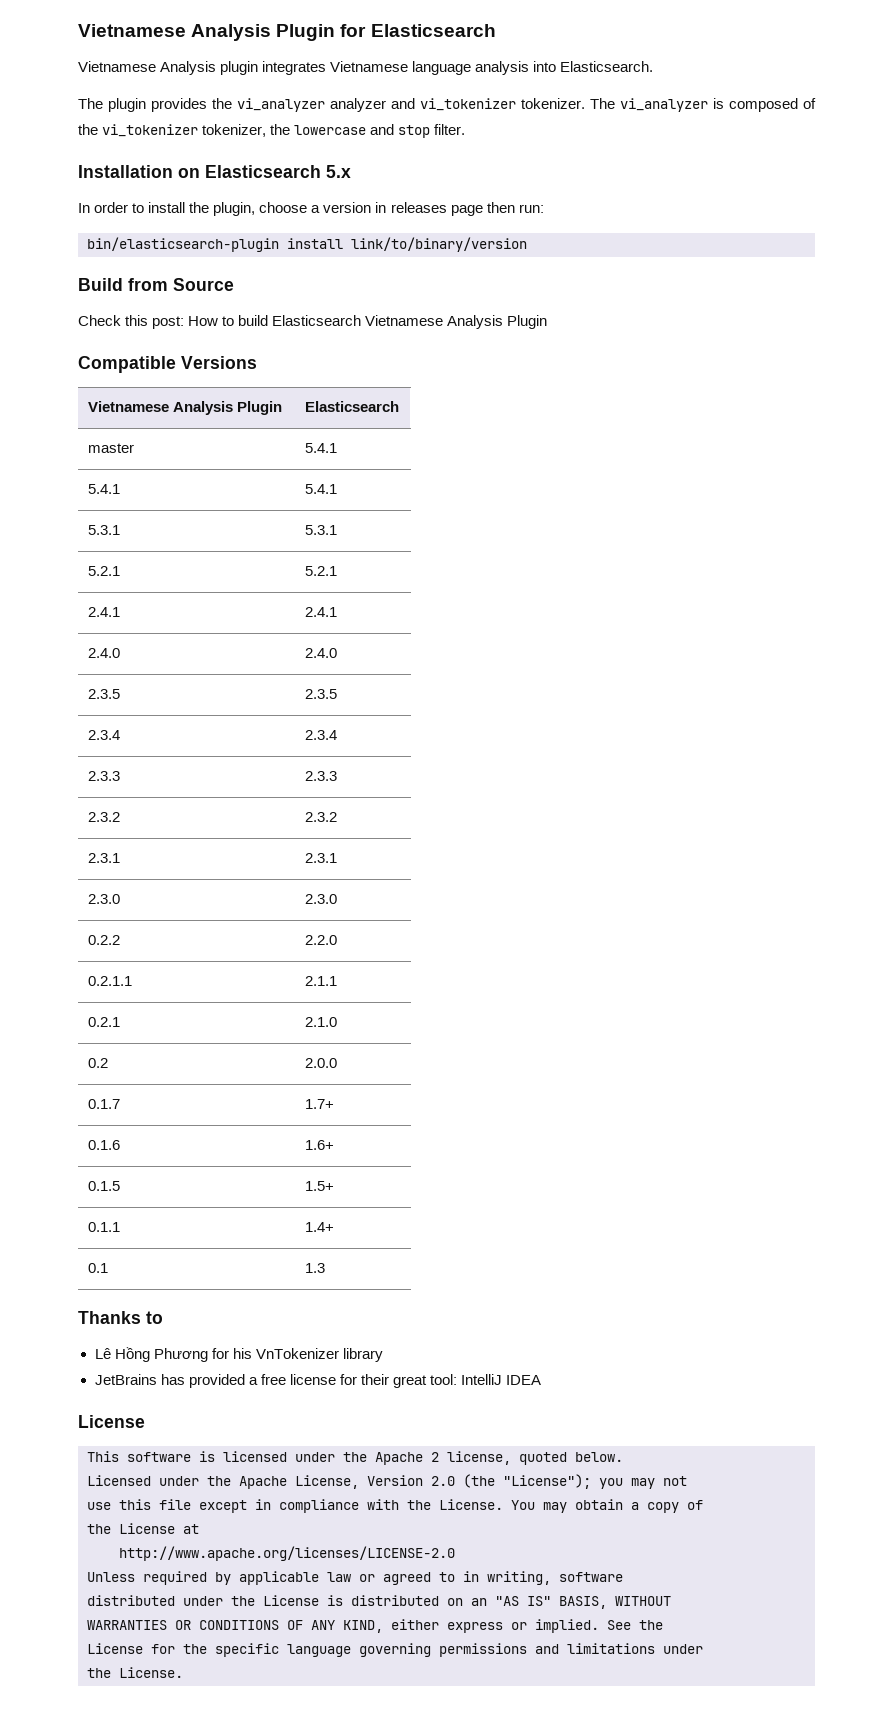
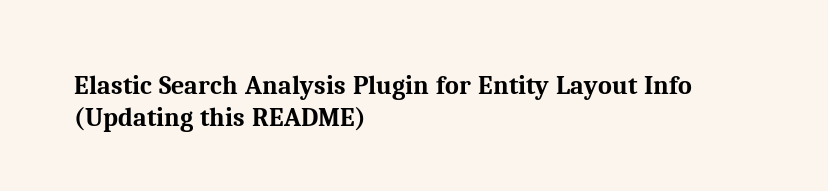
- Vietnamese Analysis Plugin for Elasticsearch
- Vietnamese Analysis plugin integrates Vietnamese language analysis into Elasticsearch.
- The plugin provides the vi_analyzer analyzer and vi_tokenizer tokenizer. The vi_analyzer is composed of the vi_tokenizer tokenizer, the lowercase and stop filter.
- Installation on Elasticsearch 5.x
- In order to install the plugin, choose a version in releases page then run:
- bin/elasticsearch-plugin install link/to/binary/version
- Build from Source
- Check this post: How to build Elasticsearch Vietnamese Analysis Plugin
- Compatible Versions
- Vietnamese Analysis Plugin | Elasticsearch
- master | 5.4.1
- 5.4.1 | 5.4.1
- 5.3.1 | 5.3.1
- 5.2.1 | 5.2.1
- 2.4.1 | 2.4.1
- 2.4.0 | 2.4.0
- 2.3.5 | 2.3.5
- 2.3.4 | 2.3.4
- 2.3.3 | 2.3.3
- 2.3.2 | 2.3.2
- 2.3.1 | 2.3.1
- 2.3.0 | 2.3.0
- 0.2.2 | 2.2.0
- 0.2.1.1 | 2.1.1
- 0.2.1 | 2.1.0
- 0.2 | 2.0.0
- 0.1.7 | 1.7+
- 0.1.6 | 1.6+
- 0.1.5 | 1.5+
- 0.1.1 | 1.4+
- 0.1 | 1.3
- Thanks to
- Lê Hồng Phương for his VnTokenizer library
- JetBrains has provided a free license for their great tool: IntelliJ IDEA
- License
- This software is licensed under the Apache 2 license, quoted below.
- Licensed under the Apache License, Version 2.0 (the "License"); you may not
- use this file except in compliance with the License. You may obtain a copy of
- the License at
- http://www.apache.org/licenses/LICENSE-2.0
- Unless required by applicable law or agreed to in writing, software
- distributed under the License is distributed on an "AS IS" BASIS, WITHOUT
- WARRANTIES OR CONDITIONS OF ANY KIND, either express or implied. See the
- License for the specific language governing permissions and limitations under
- the License.
+ Elastic Search Analysis Plugin for Entity Layout Info (Updating this README)

